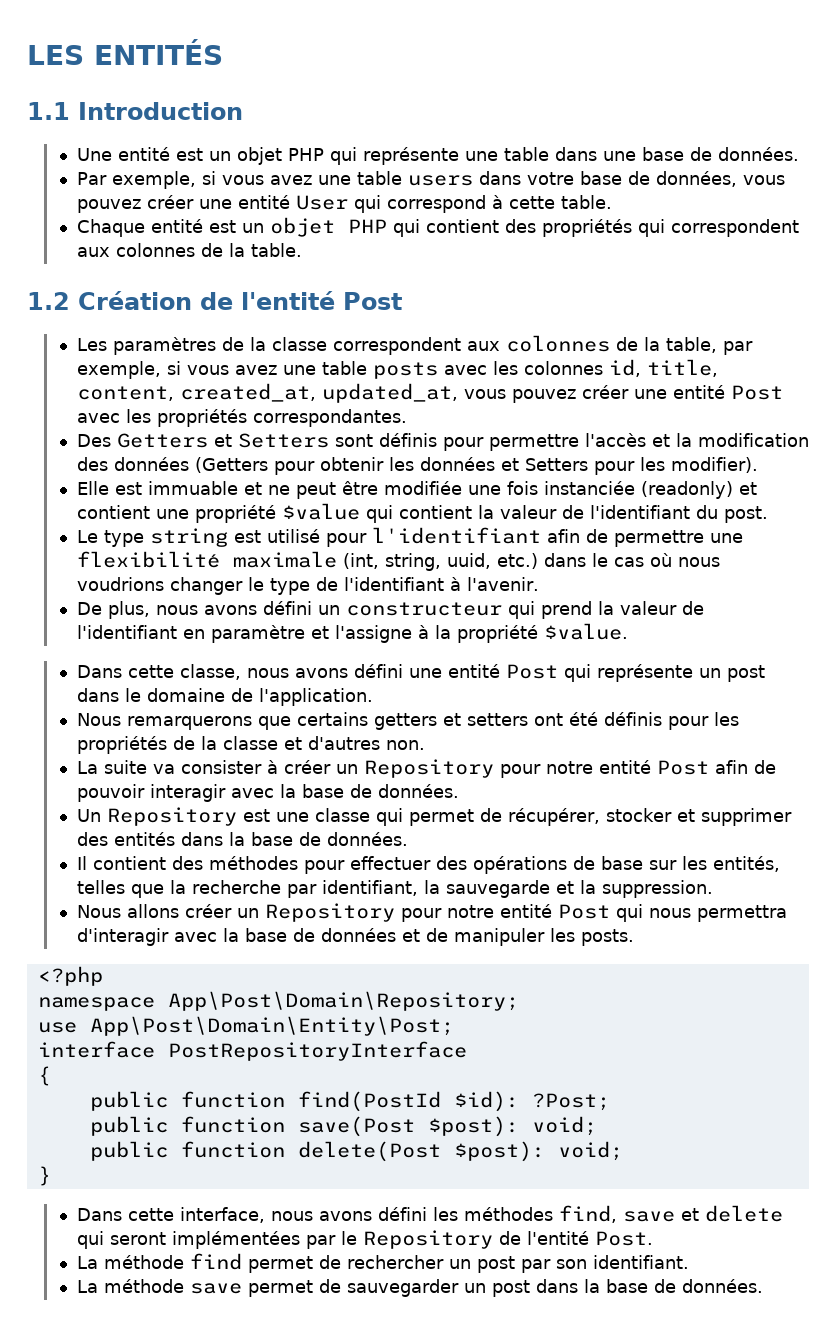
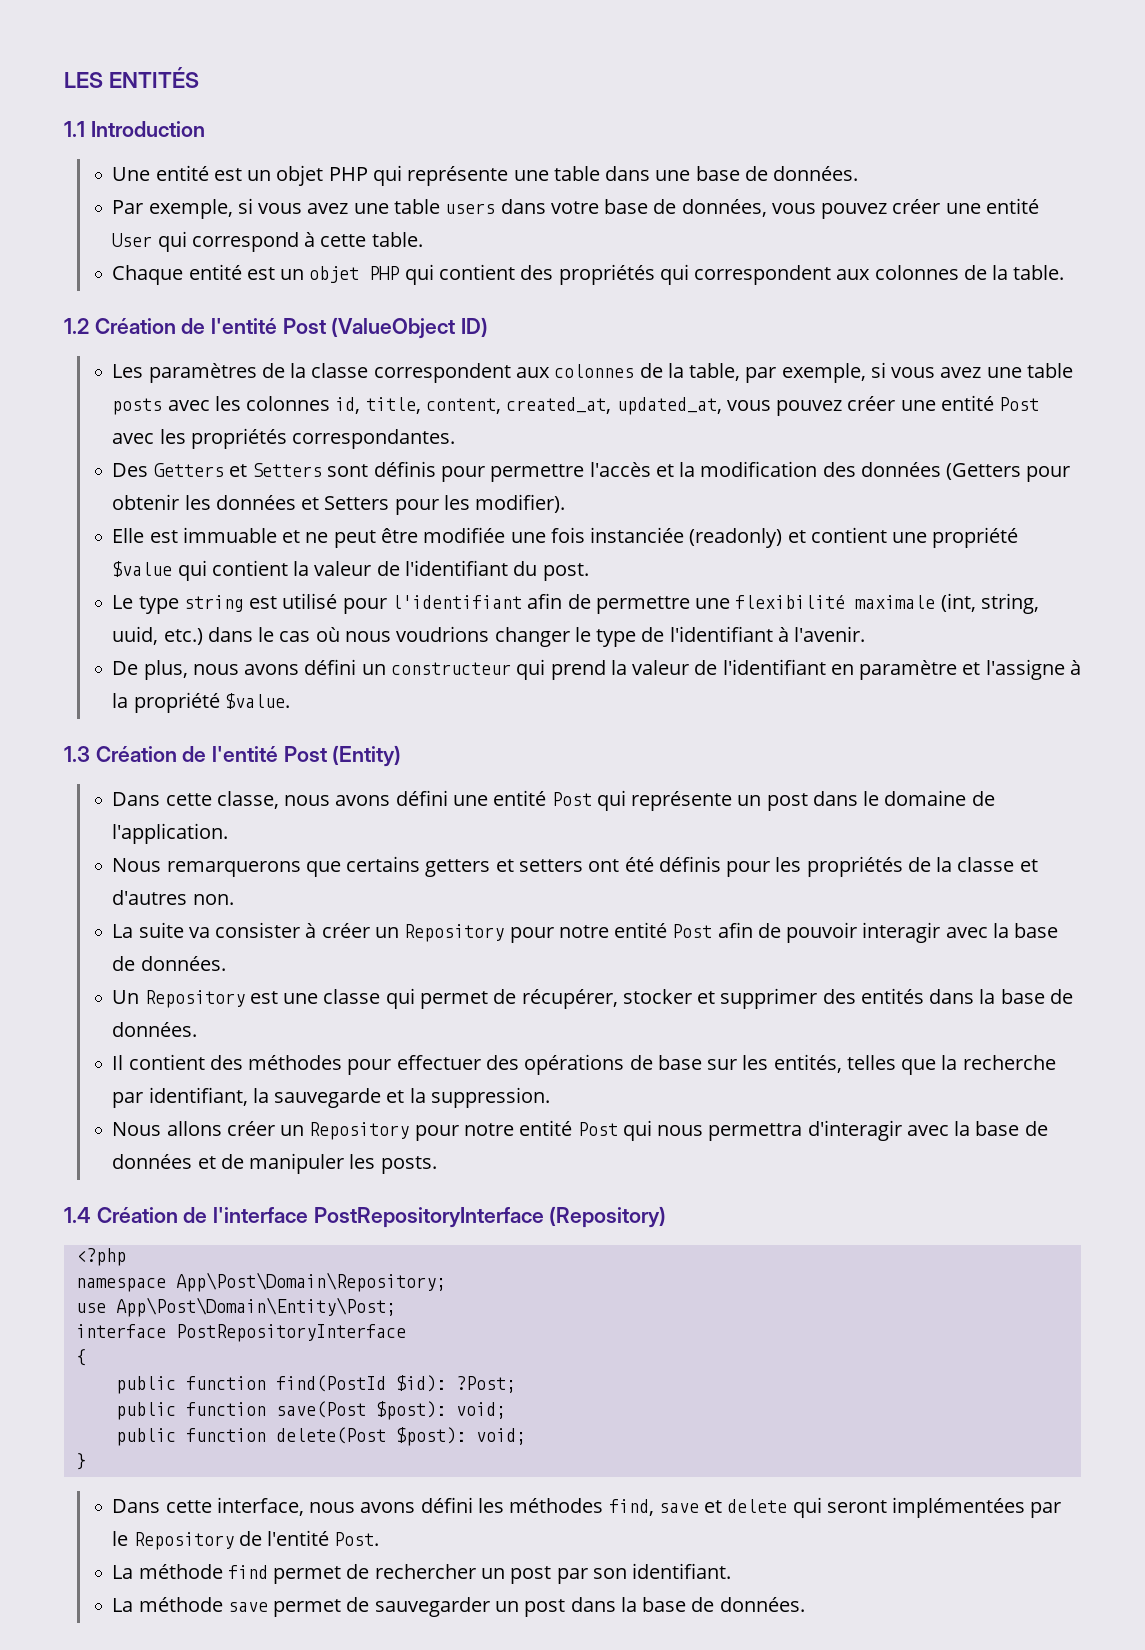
- 1.2 Création de l'entité Post
+ 1.2 Création de l'entité Post (ValueObject ID)
+ 1.3 Création de l'entité Post (Entity)
+ 1.4 Création de l'interface PostRepositoryInterface (Repository)

